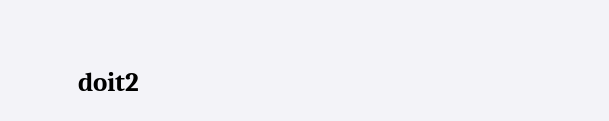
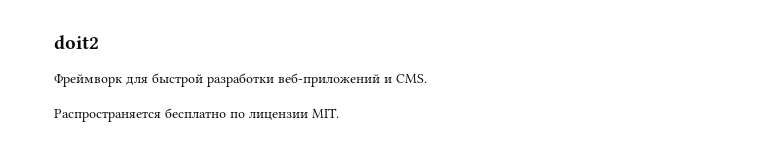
+ Фреймворк для быстрой разработки веб-приложений и CMS.
+ Распространяется бесплатно по лицензии MIT.

